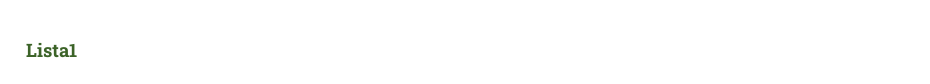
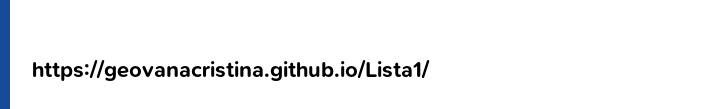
- Lista1
+ https://geovanacristina.github.io/Lista1/

